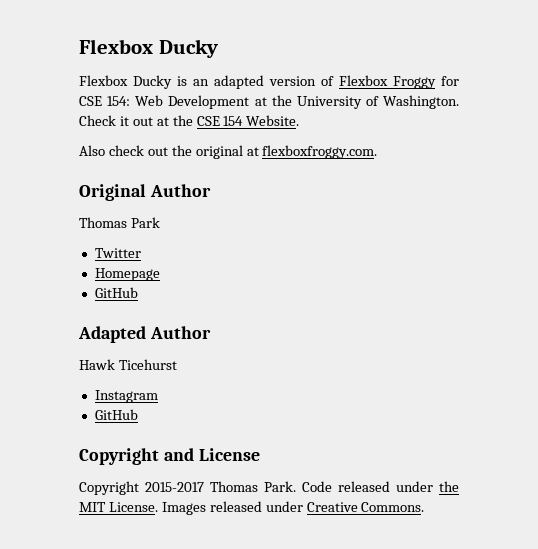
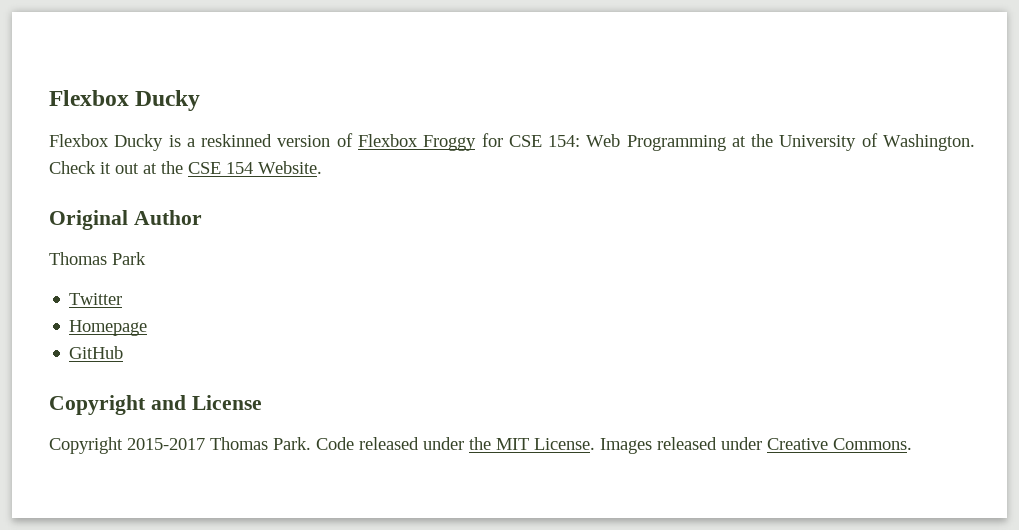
- Flexbox Ducky is an adapted version of Flexbox Froggy for CSE 154: Web Development at the University of Washington.
+ Flexbox Ducky is a reskinned version of Flexbox Froggy for CSE 154: Web Programming at the University of Washington.
- Also check out the original at flexboxfroggy.com.
- Adapted Author
- Hawk Ticehurst
- Instagram
- GitHub

